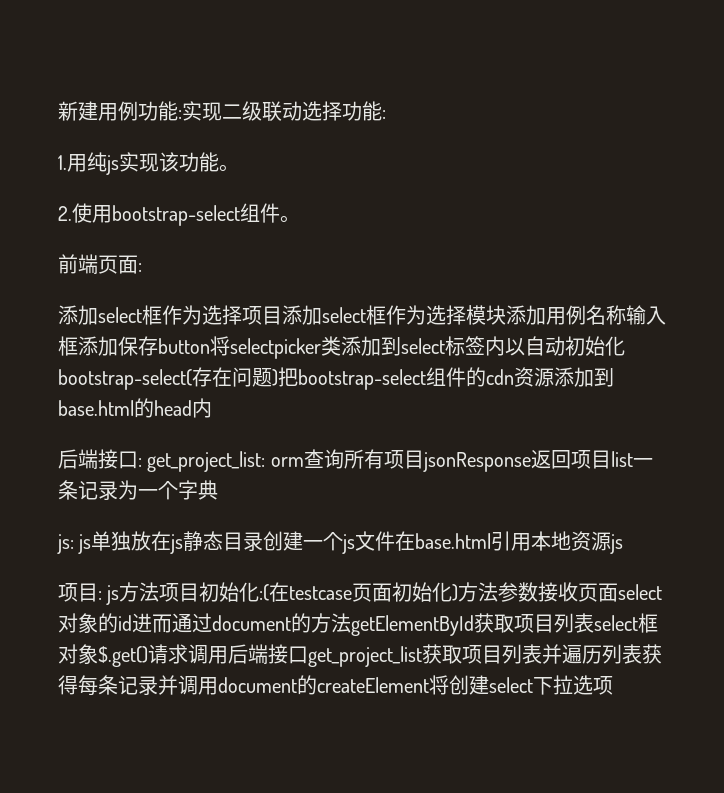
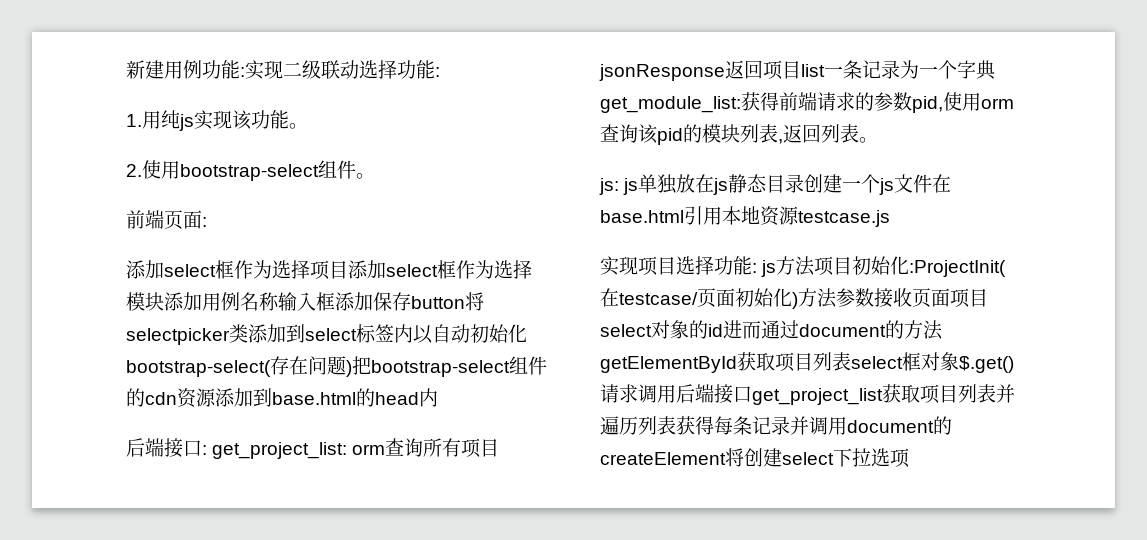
- 后端接口: get_project_list: orm查询所有项目jsonResponse返回项目list一条记录为一个字典
+ 后端接口: get_project_list: orm查询所有项目jsonResponse返回项目list一条记录为一个字典get_module_list:获得前端请求的参数pid,使用orm查询该pid的模块列表,返回列表。
- js单独放在js静态目录创建一个js文件在base.html引用本地资源js
- 项目:
+ js单独放在js静态目录创建一个js文件在base.html引用本地资源testcase.js
+ 实现项目选择功能:
- js方法项目初始化:(在testcase页面初始化)方法参数接收页面select对象的id进而通过document的方法getElementById获取项目列表select框对象$.get()请求调用后端接口get_project_list获取项目列表并遍历列表获得每条记录并调用document的createElement将创建select下拉选项
+ js方法项目初始化:ProjectInit(在testcase/页面初始化)方法参数接收页面项目select对象的id进而通过document的方法getElementById获取项目列表select框对象$.get()请求调用后端接口get_project_list获取项目列表并遍历列表获得每条记录并调用document的createElement将创建select下拉选项

